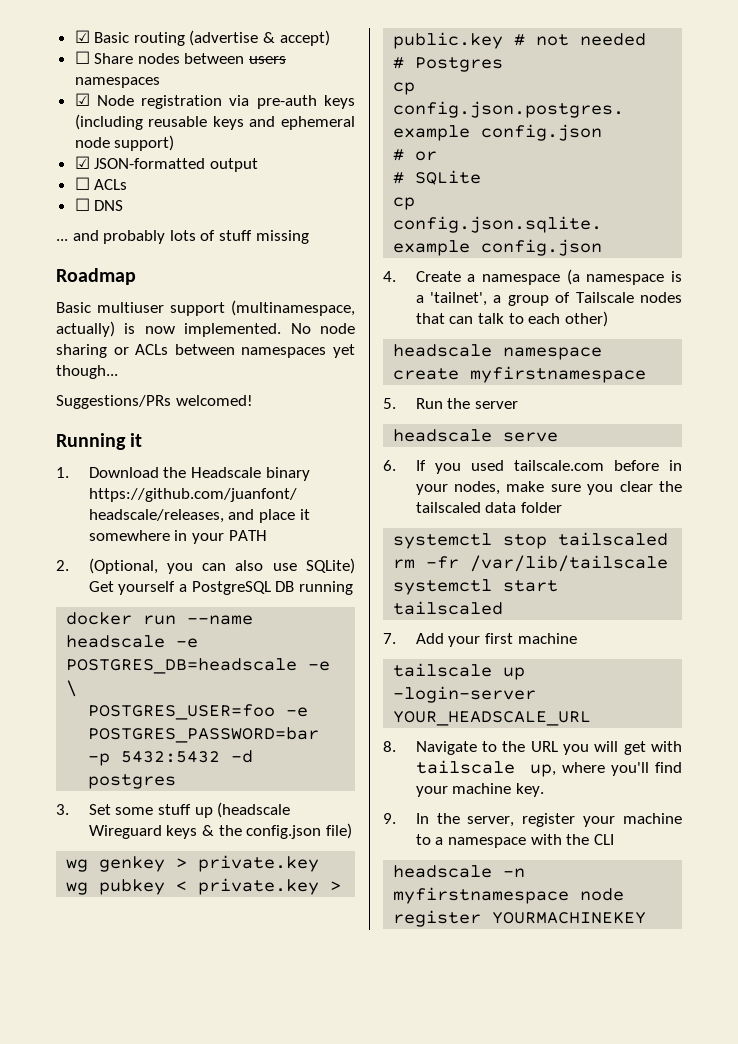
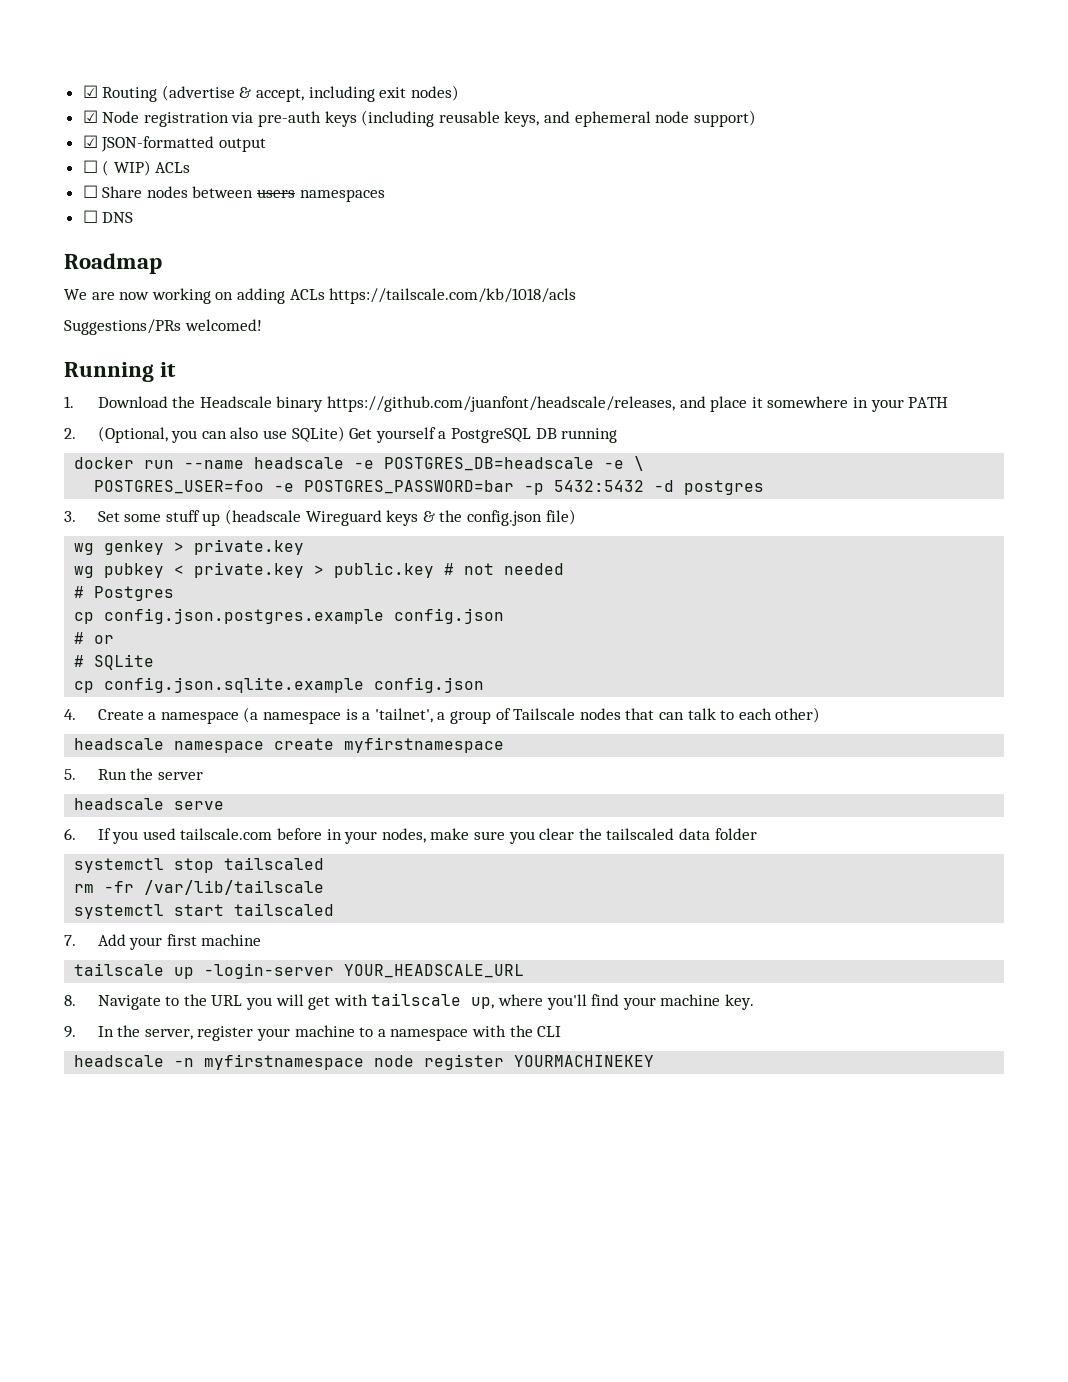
- ☑ Basic routing (advertise & accept)
- ☐ Share nodes between users namespaces
+ ☑ Routing (advertise & accept, including exit nodes)
- ☑ Node registration via pre-auth keys (including reusable keys and ephemeral node support)
+ ☑ Node registration via pre-auth keys (including reusable keys, and ephemeral node support)
- ☐ ACLs
+ ☐ ( WIP) ACLs
+ ☐ Share nodes between users namespaces
  ☐ DNS
- ... and probably lots of stuff missing
  Roadmap
- Basic multiuser support (multinamespace, actually) is now implemented. No node sharing or ACLs between namespaces yet though...
+ We are now working on adding ACLs https://tailscale.com/kb/1018/acls

